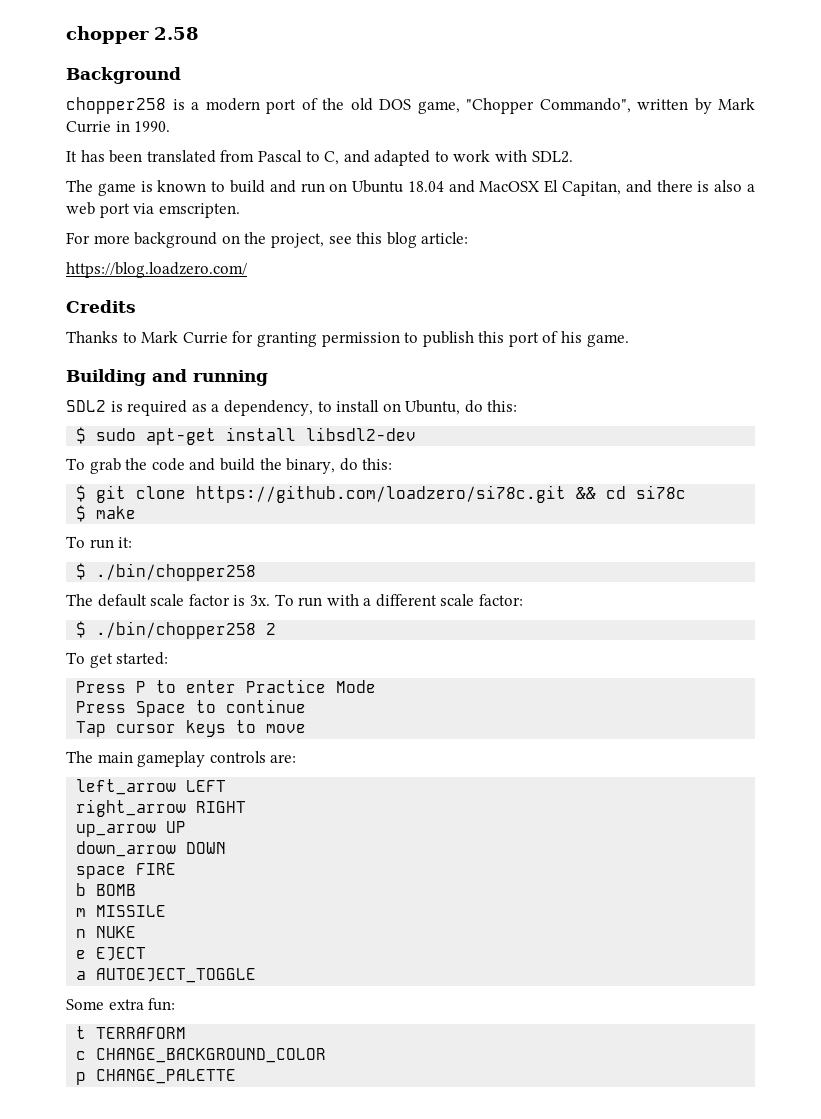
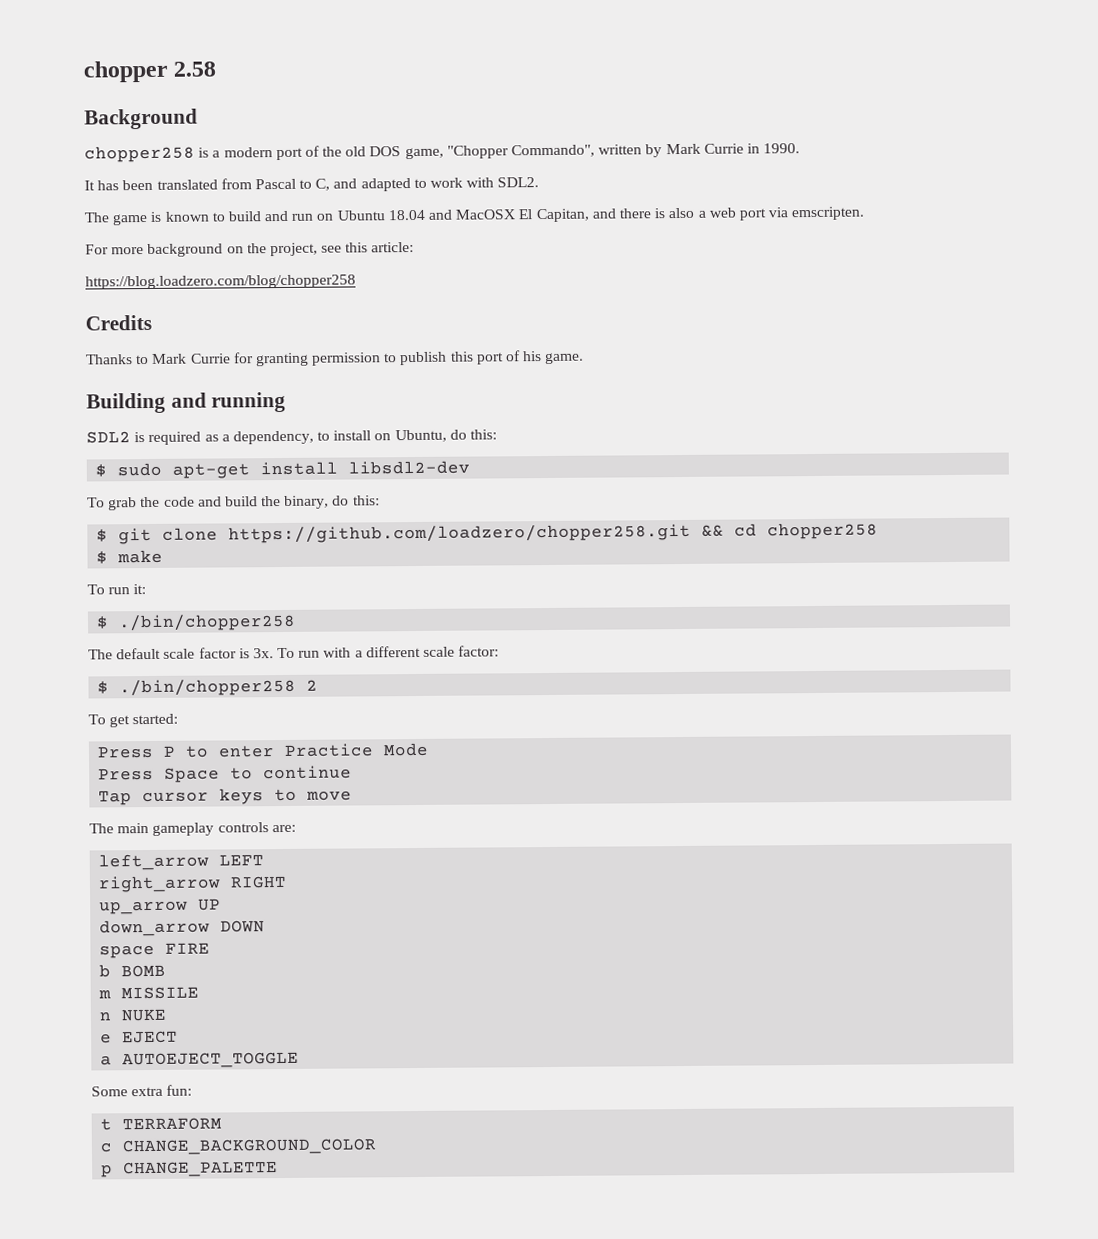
- For more background on the project, see this blog article:
+ For more background on the project, see this article:
- https://blog.loadzero.com/
+ https://blog.loadzero.com/blog/chopper258
- $ git clone https://github.com/loadzero/si78c.git && cd si78c
+ $ git clone https://github.com/loadzero/chopper258.git && cd chopper258

